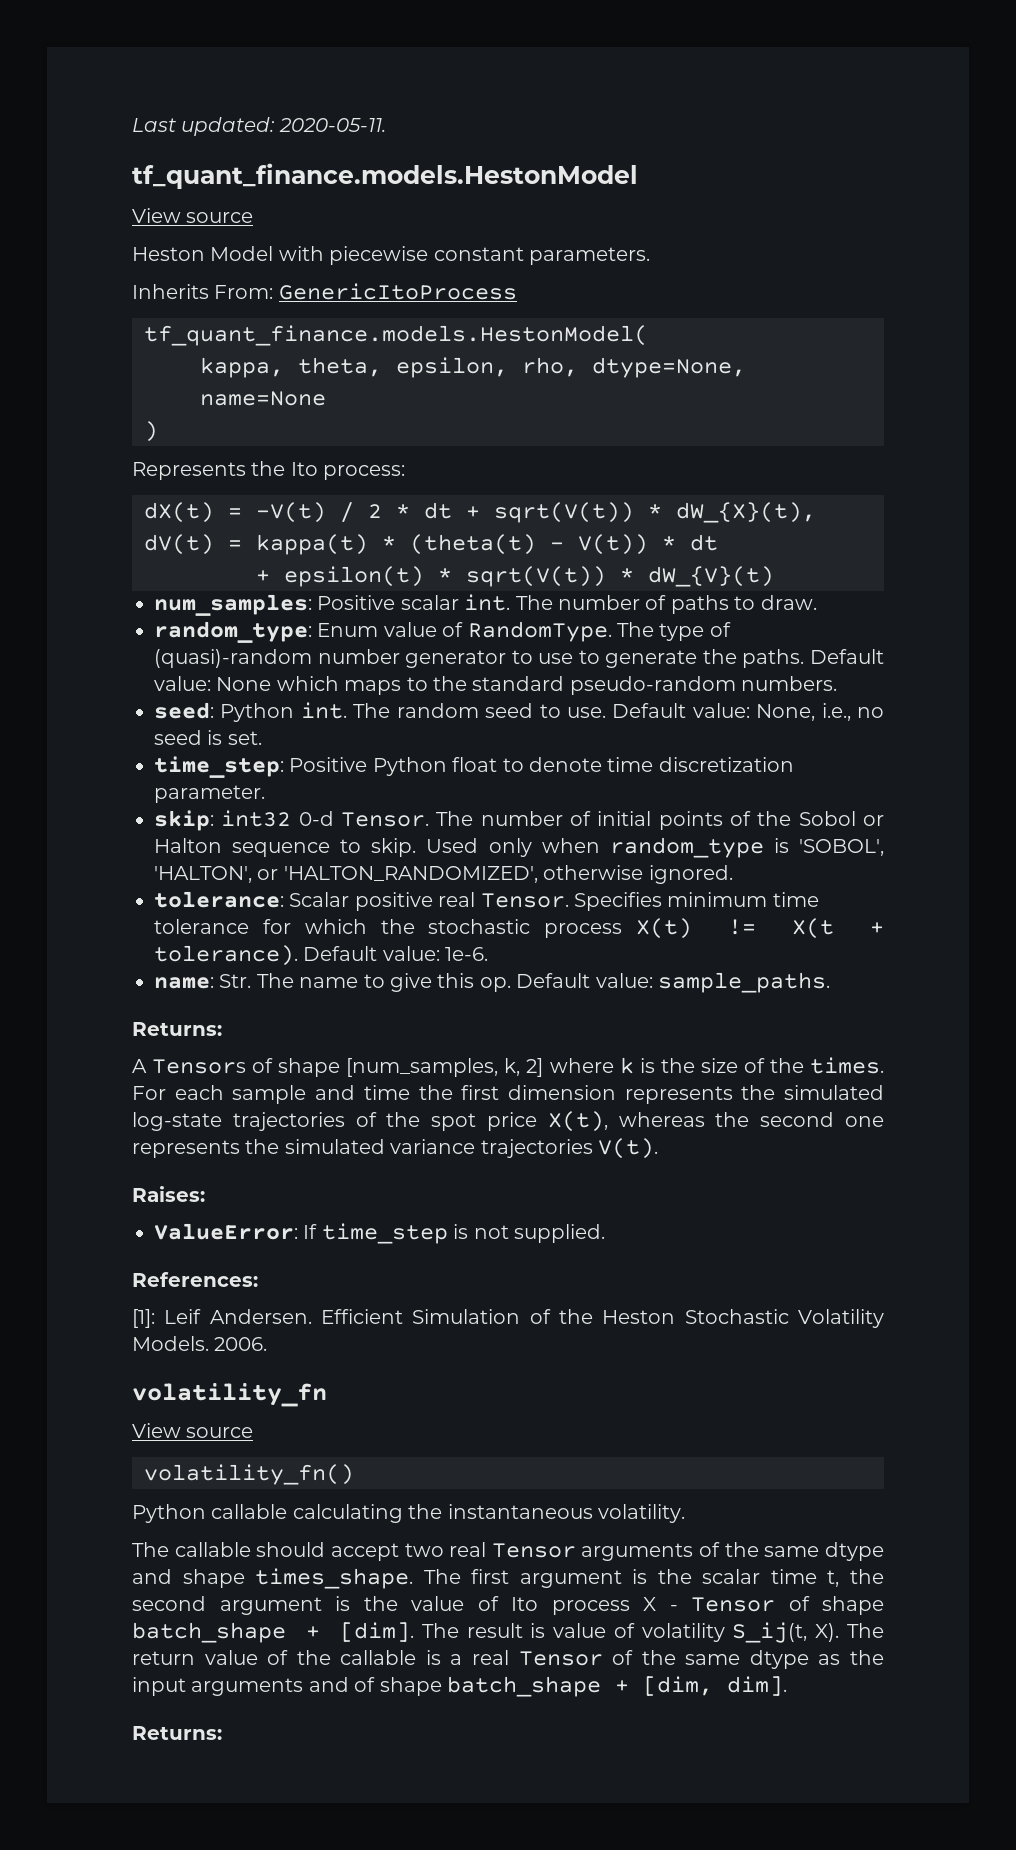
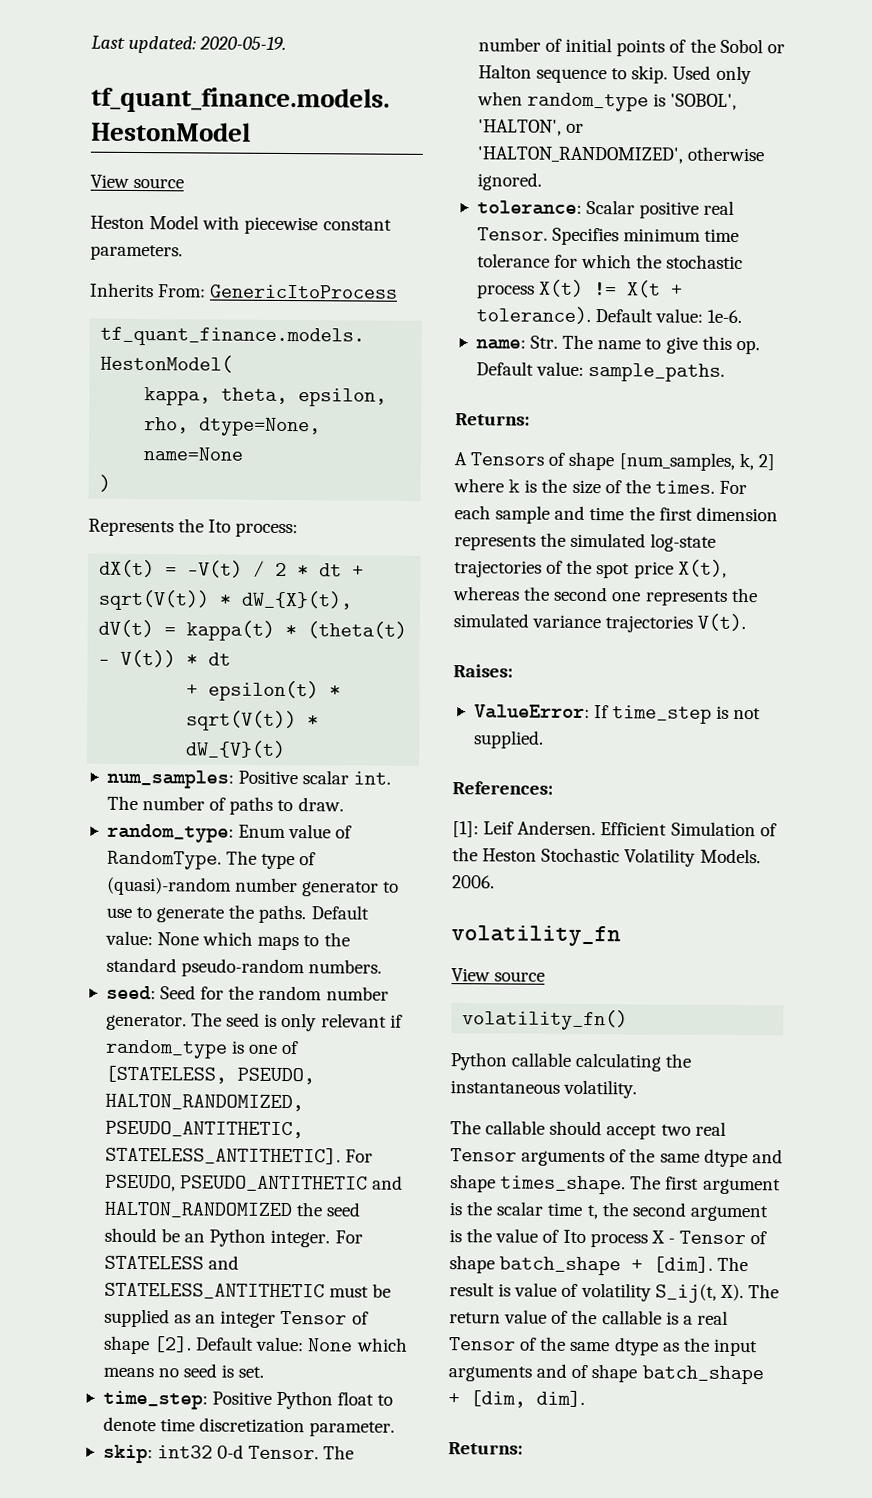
- Last updated: 2020-05-11.
+ Last updated: 2020-05-19.
- seed: Python int. The random seed to use. Default value: None, i.e., no seed is set.
+ seed: Seed for the random number generator. The seed is only relevant if random_type is one of [STATELESS, PSEUDO, HALTON_RANDOMIZED, PSEUDO_ANTITHETIC, STATELESS_ANTITHETIC]. For PSEUDO, PSEUDO_ANTITHETIC and HALTON_RANDOMIZED the seed should be an Python integer. For STATELESS and STATELESS_ANTITHETIC must be supplied as an integer Tensor of shape [2]. Default value: None which means no seed is set.

